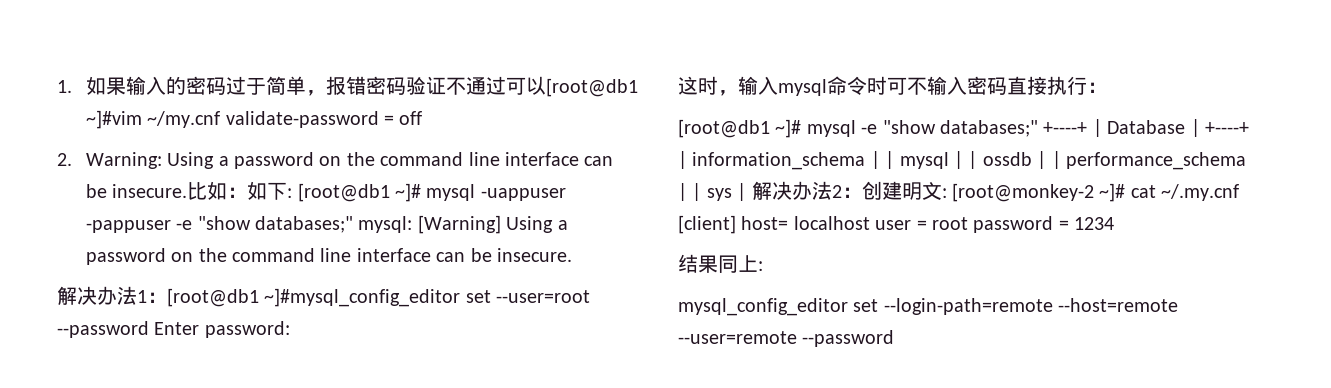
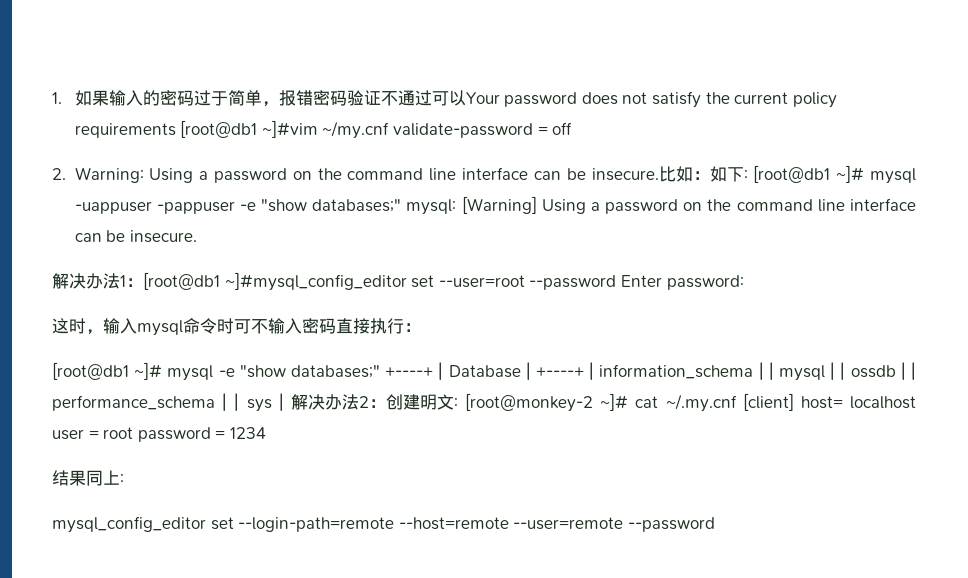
- 1.如果输入的密码过于简单，报错密码验证不通过可以[root@db1 ~]#vim ~/my.cnf validate-password = off
+ 1.如果输入的密码过于简单，报错密码验证不通过可以Your password does not satisfy the current policy requirements [root@db1 ~]#vim ~/my.cnf validate-password = off

